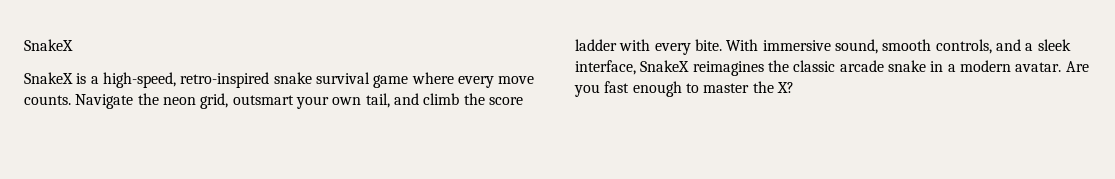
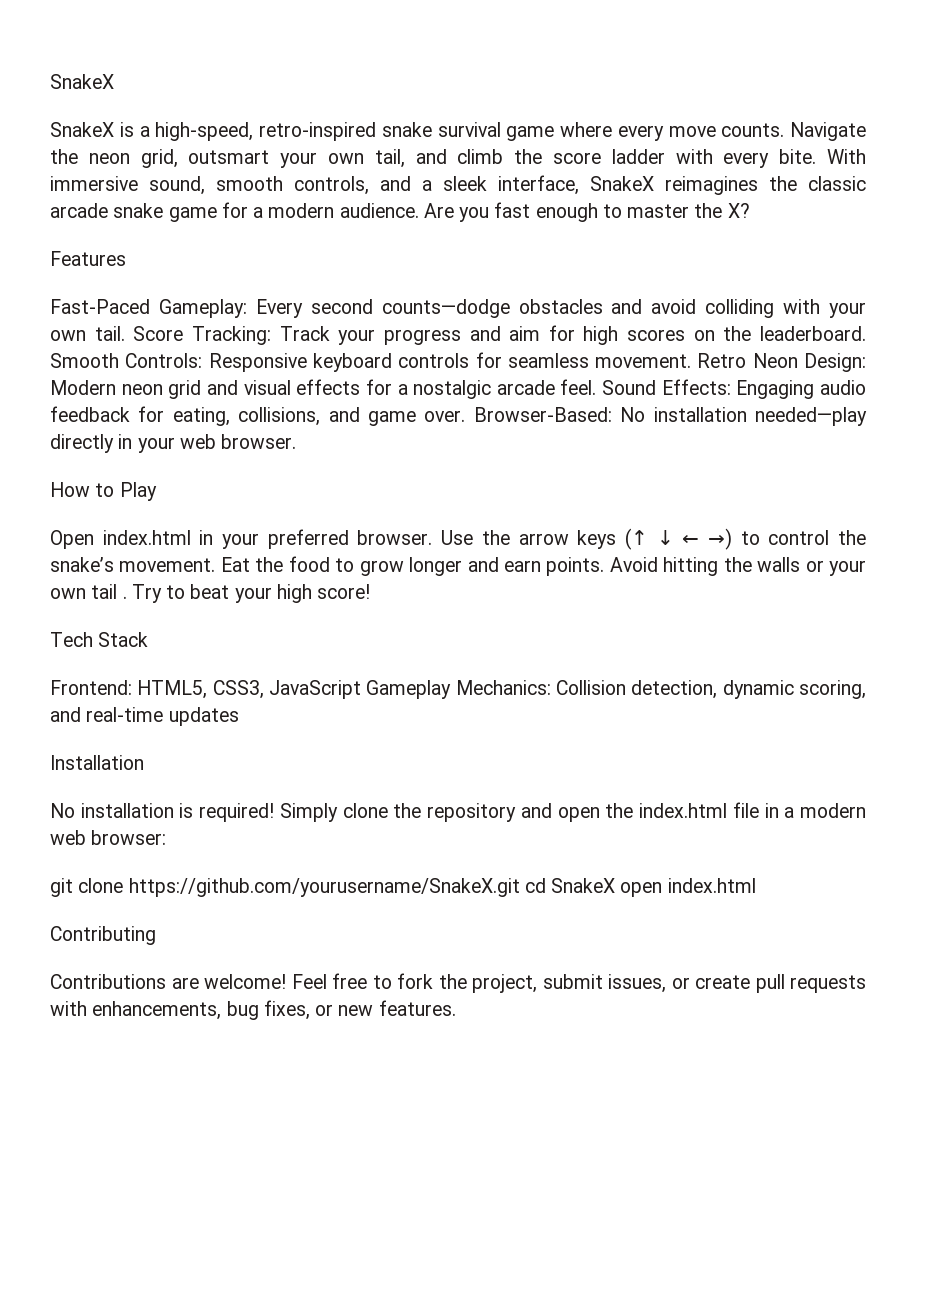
- With immersive sound, smooth controls, and a sleek interface, SnakeX reimagines the classic arcade snake in a modern avatar.
+ With immersive sound, smooth controls, and a sleek interface, SnakeX reimagines the classic arcade snake game for a modern audience.
+ Features
+ Fast-Paced Gameplay: Every second counts—dodge obstacles and avoid colliding with your own tail. Score Tracking: Track your progress and aim for high scores on the leaderboard. Smooth Controls: Responsive keyboard controls for seamless movement. Retro Neon Design: Modern neon grid and visual effects for a nostalgic arcade feel. Sound Effects: Engaging audio feedback for eating, collisions, and game over. Browser-Based: No installation needed—play directly in your web browser.
+ How to Play
+ Open index.html in your preferred browser. Use the arrow keys (↑ ↓ ← →) to control the snake’s movement. Eat the food to grow longer and earn points. Avoid hitting the walls or your own tail . Try to beat your high score!
+ Tech Stack
+ Frontend: HTML5, CSS3, JavaScript Gameplay Mechanics: Collision detection, dynamic scoring, and real-time updates
+ Installation
+ No installation is required! Simply clone the repository and open the index.html file in a modern web browser:
+ git clone https://github.com/yourusername/SnakeX.git cd SnakeX open index.html
+ Contributing
+ Contributions are welcome! Feel free to fork the project, submit issues, or create pull requests with enhancements, bug fixes, or new features.

